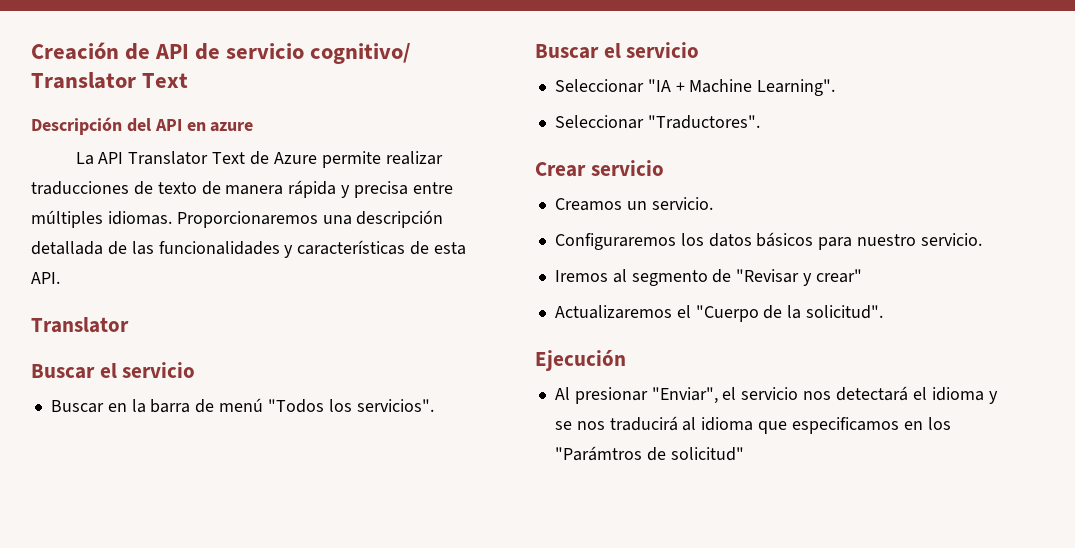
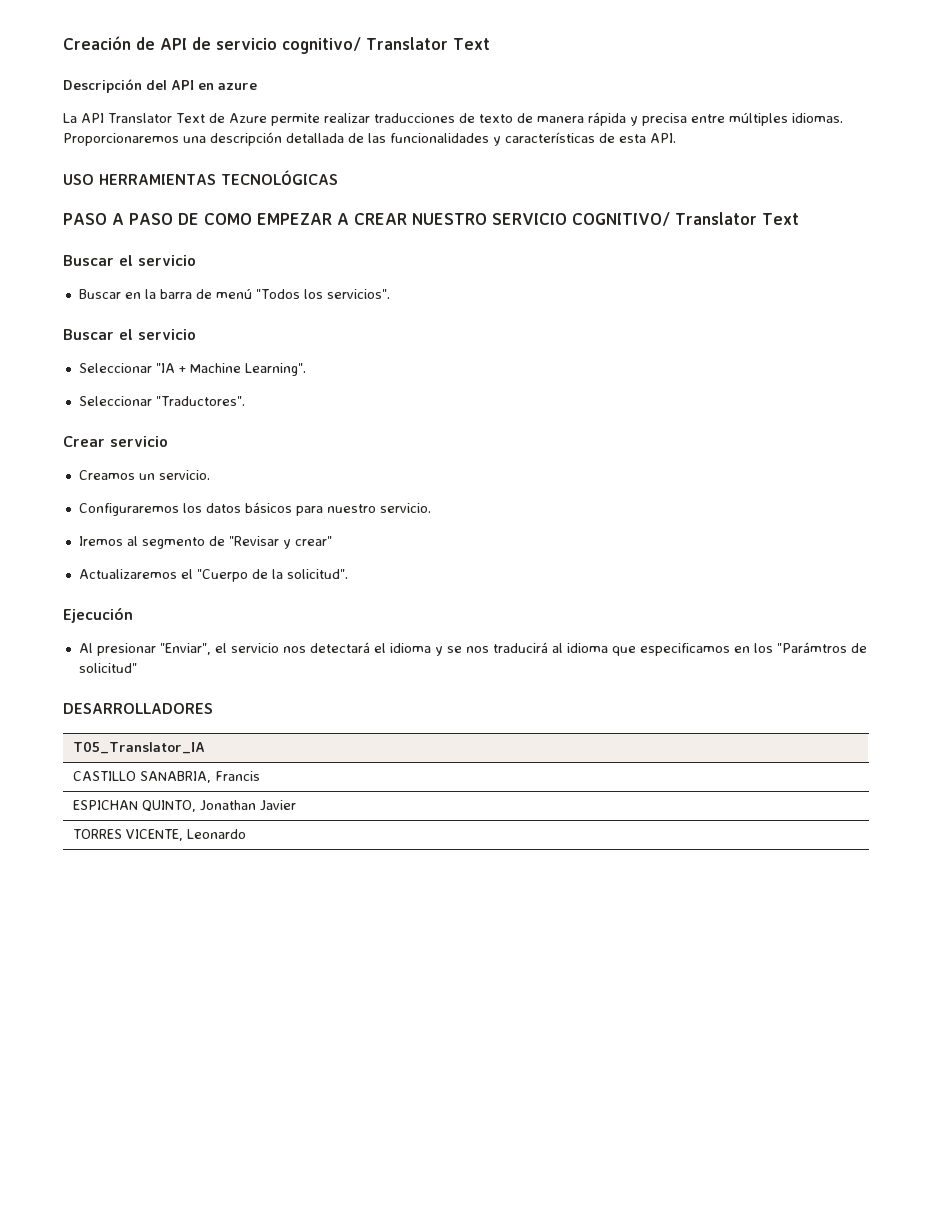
  Proporcionaremos una descripción detallada de las funcionalidades y características de esta API.
- Translator
+ USO HERRAMIENTAS TECNOLÓGICAS
+ PASO A PASO DE COMO EMPEZAR A CREAR NUESTRO SERVICIO COGNITIVO/ Translator Text
+ DESARROLLADORES
+ T05_Translator_IA
+ CASTILLO SANABRIA, Francis
+ ESPICHAN QUINTO, Jonathan Javier
+ TORRES VICENTE, Leonardo

